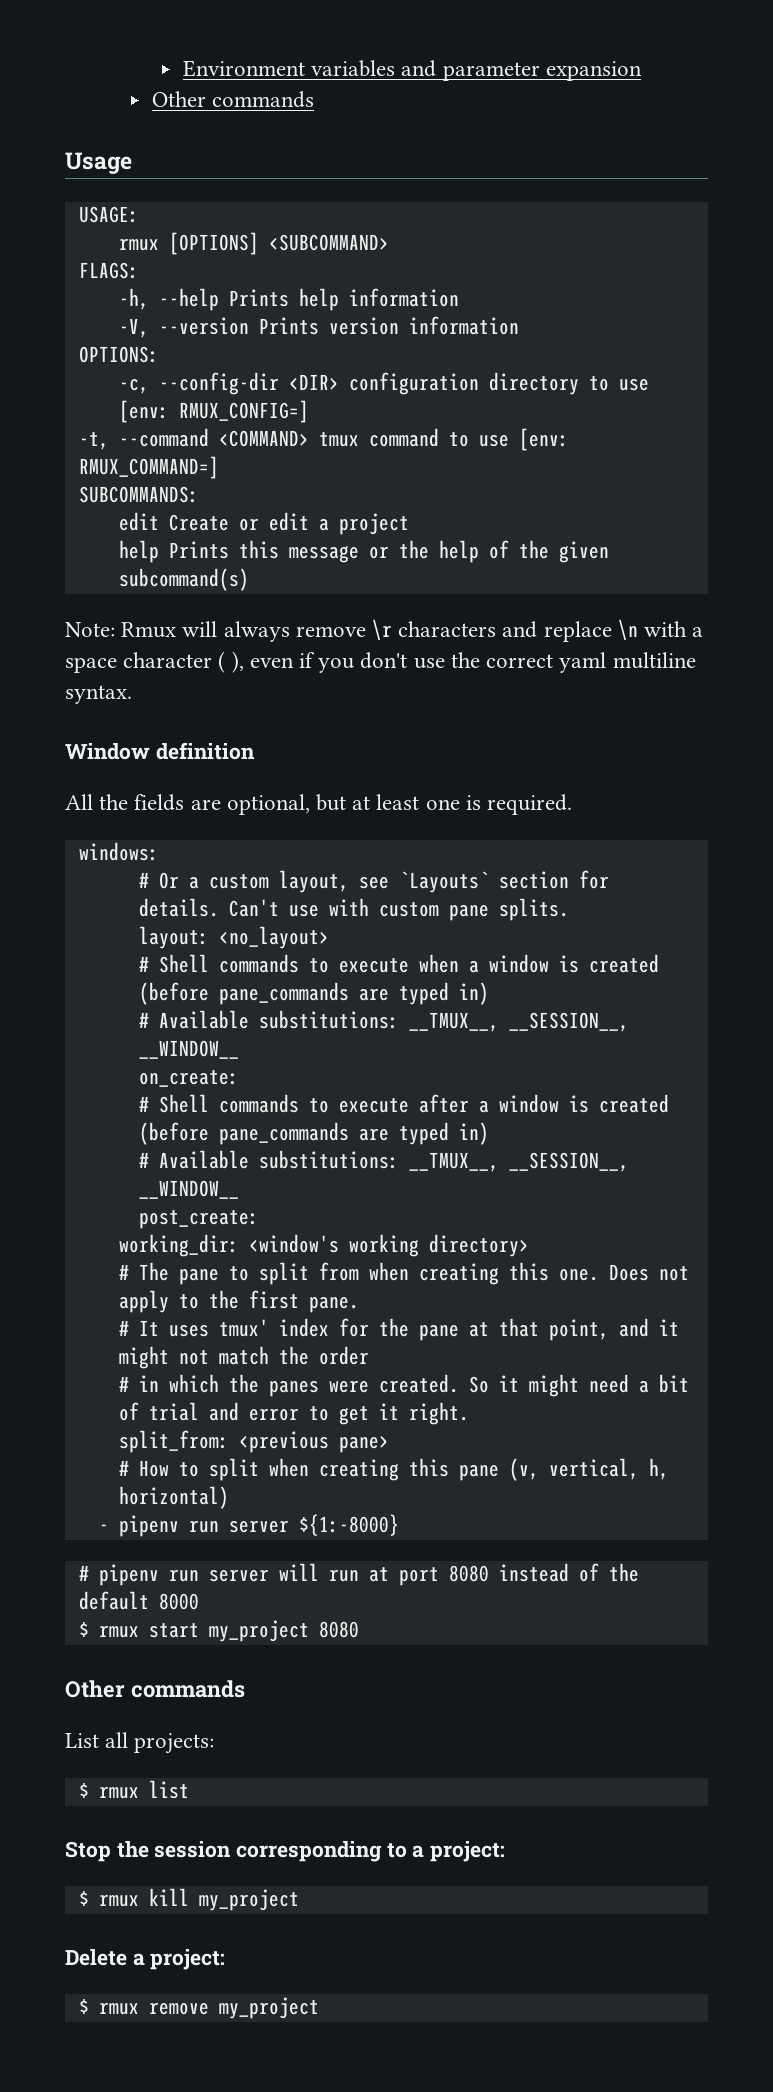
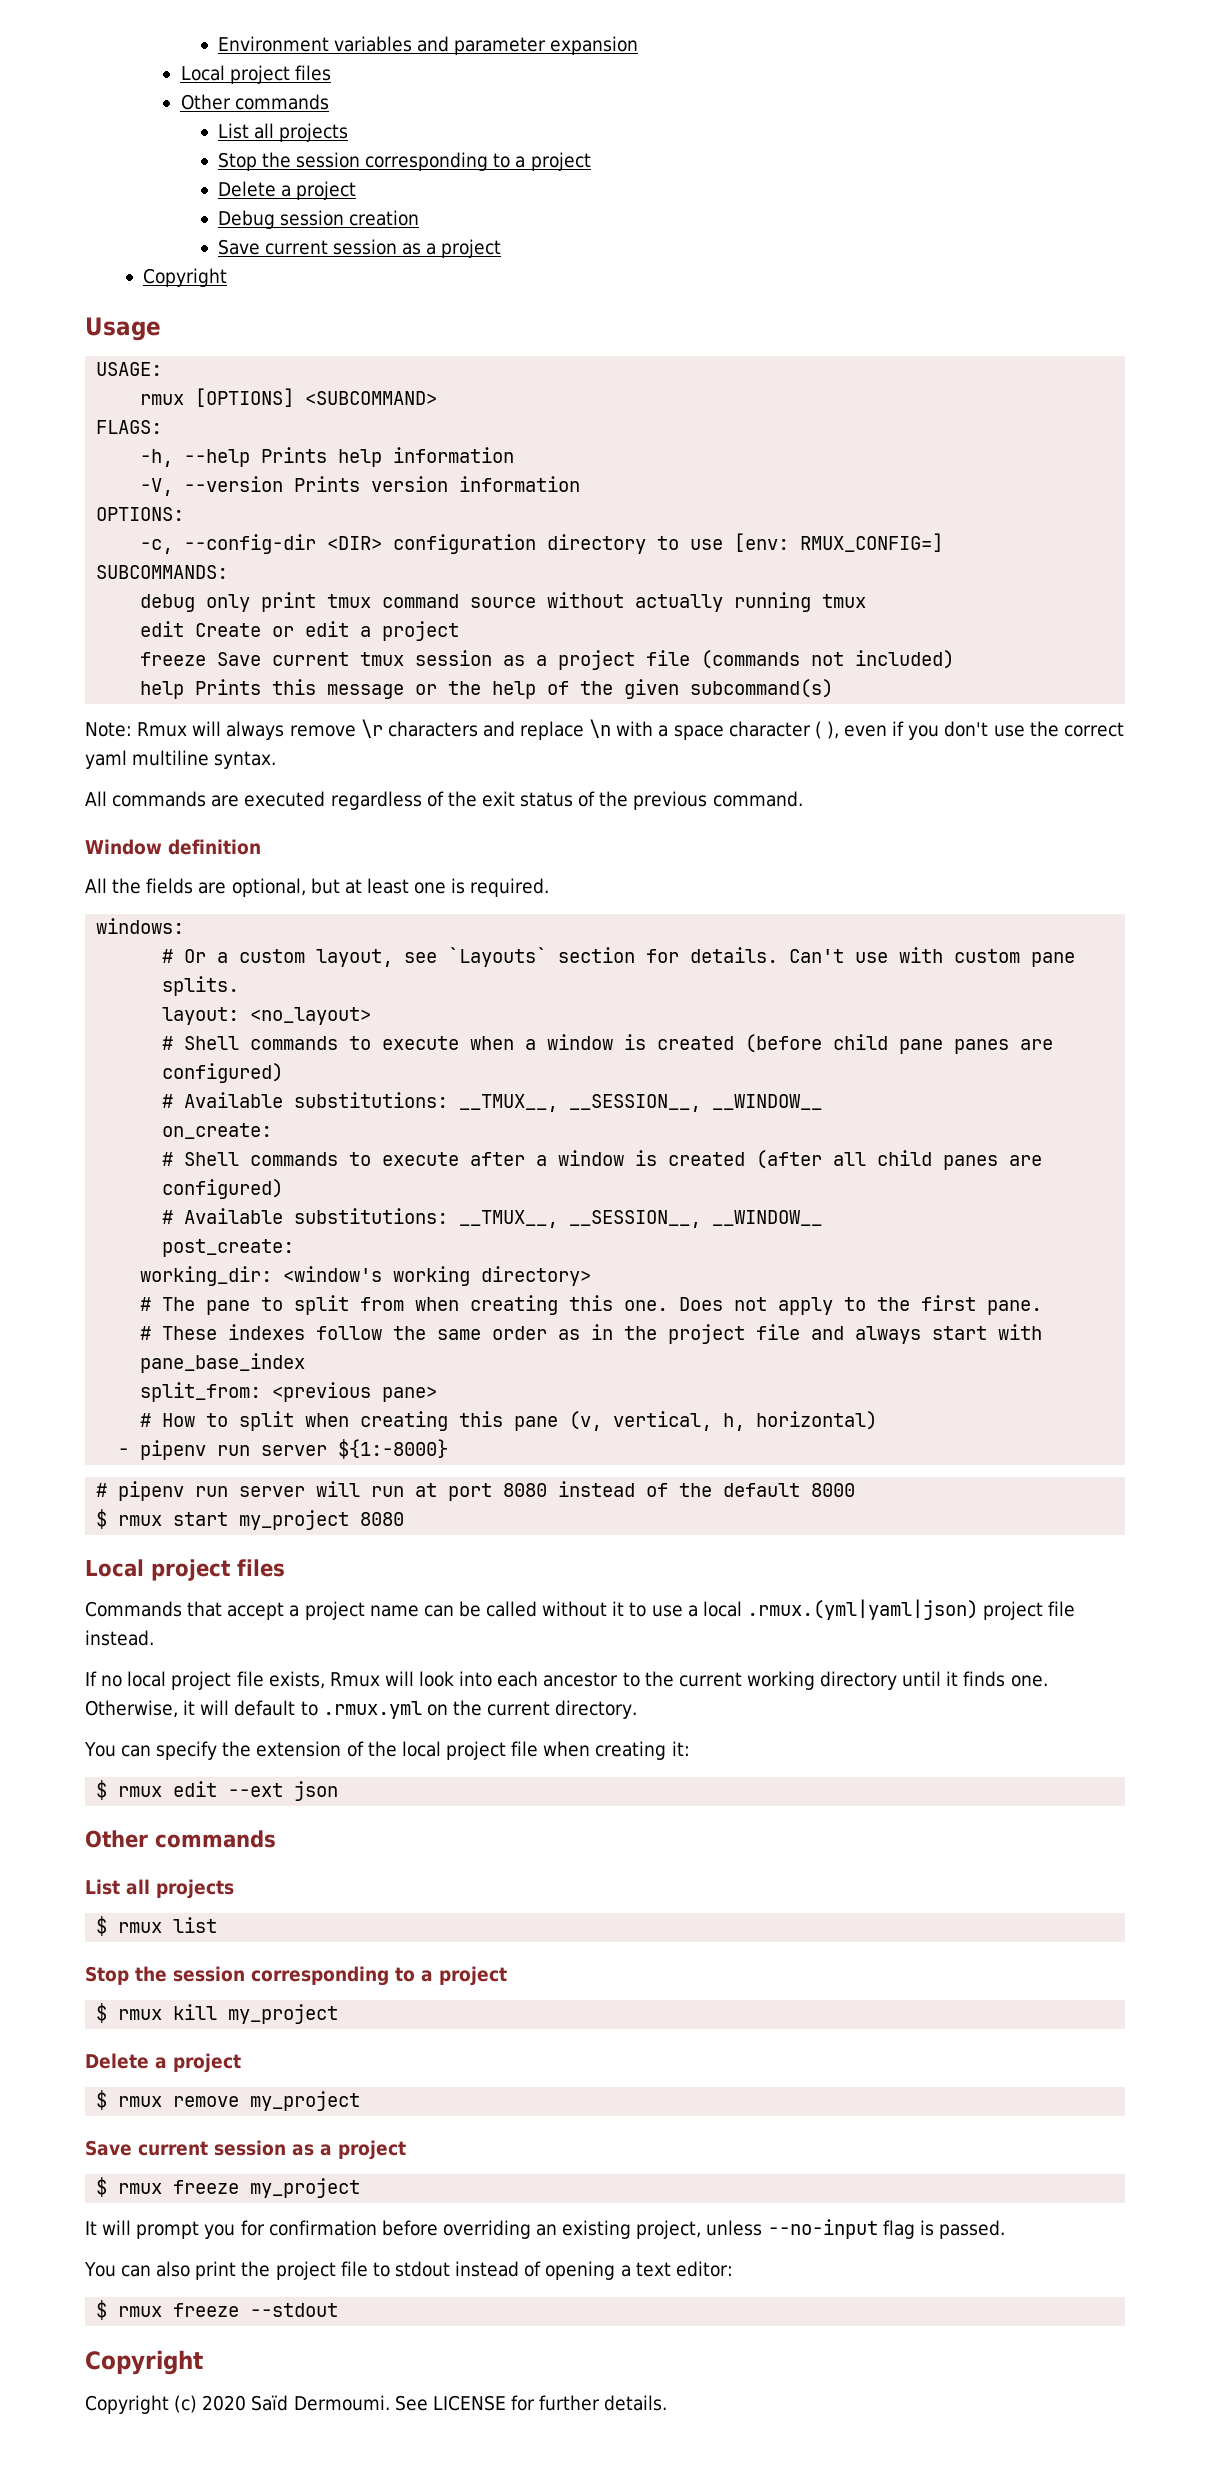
  Environment variables and parameter expansion
+ Local project files
  Other commands
+ List all projects
+ Stop the session corresponding to a project
+ Delete a project
+ Debug session creation
+ Save current session as a project
+ Copyright
- -t, --command <COMMAND> tmux command to use [env: RMUX_COMMAND=]
  SUBCOMMANDS:
+ debug only print tmux command source without actually running tmux
+ freeze Save current tmux session as a project file (commands not included)
+ All commands are executed regardless of the exit status of the previous command.
- # Shell commands to execute when a window is created (before pane_commands are typed in)
+ # Shell commands to execute when a window is created (before child pane panes are configured)
- # Shell commands to execute after a window is created (before pane_commands are typed in)
+ # Shell commands to execute after a window is created (after all child panes are configured)
- # It uses tmux' index for the pane at that point, and it might not match the order
- # in which the panes were created. So it might need a bit of trial and error to get it right.
+ # These indexes follow the same order as in the project file and always start with pane_base_index
  $ rmux start my_project 8080
+ Local project files
+ Commands that accept a project name can be called without it to use a local .rmux.(yml|yaml|json) project file instead.
+ If no local project file exists, Rmux will look into each ancestor to the current working directory until it finds one. Otherwise, it will default to .rmux.yml on the current directory.
+ You can specify the extension of the local project file when creating it:
+ $ rmux edit --ext json
  Other commands
- List all projects:
+ List all projects
  $ rmux list
- Stop the session corresponding to a project:
+ Stop the session corresponding to a project
  $ rmux kill my_project
- Delete a project:
+ Delete a project
  $ rmux remove my_project
+ Save current session as a project
+ $ rmux freeze my_project
+ It will prompt you for confirmation before overriding an existing project, unless --no-input flag is passed.
+ You can also print the project file to stdout instead of opening a text editor:
+ $ rmux freeze --stdout
+ Copyright
+ Copyright (c) 2020 Saïd Dermoumi. See LICENSE for further details.

